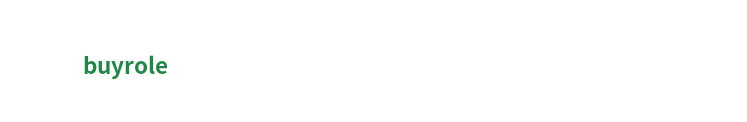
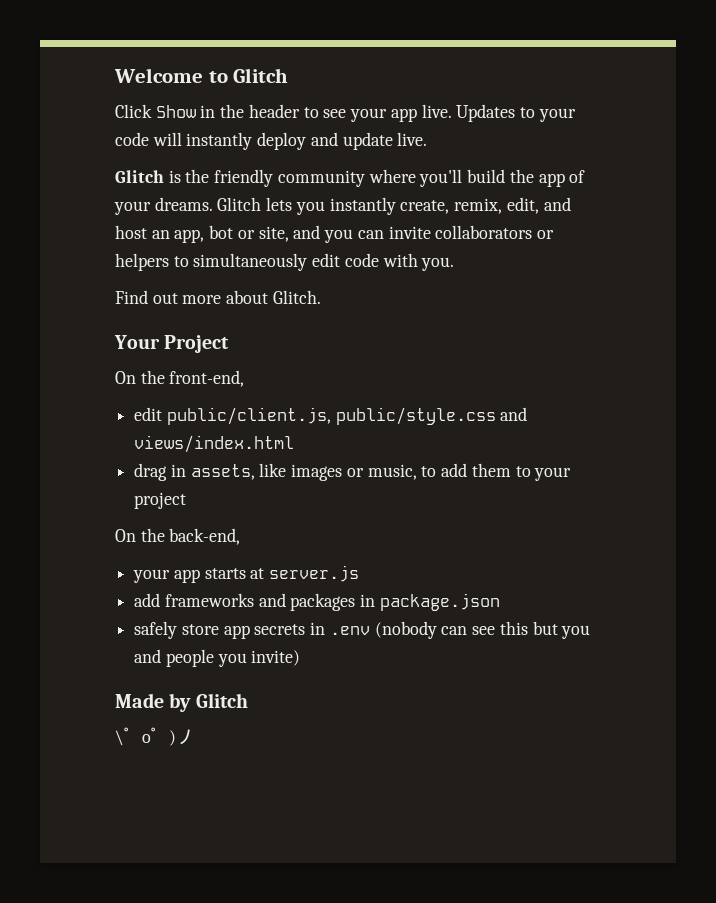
- buyrole
+ Welcome to Glitch
+ Click Show in the header to see your app live. Updates to your code will instantly deploy and update live.
+ Glitch is the friendly community where you'll build the app of your dreams. Glitch lets you instantly create, remix, edit, and host an app, bot or site, and you can invite collaborators or helpers to simultaneously edit code with you.
+ Find out more about Glitch.
+ Your Project
+ On the front-end,
+ edit public/client.js, public/style.css and views/index.html
+ drag in assets, like images or music, to add them to your project
+ On the back-end,
+ your app starts at server.js
+ add frameworks and packages in package.json
+ safely store app secrets in .env (nobody can see this but you and people you invite)
+ Made by Glitch
+ \゜o゜)ノ

